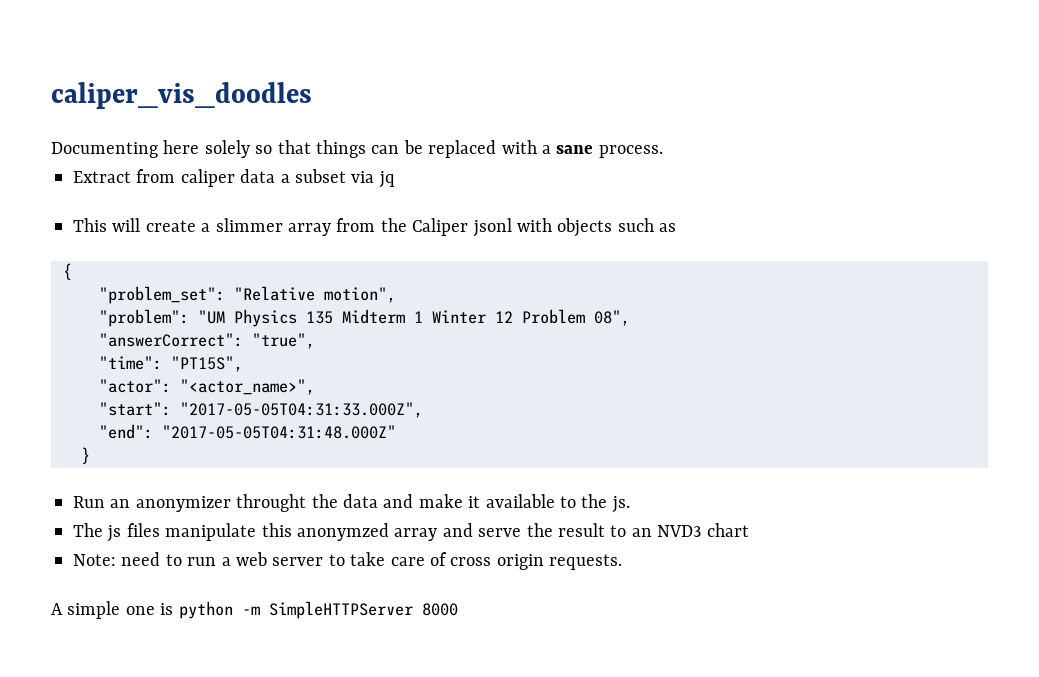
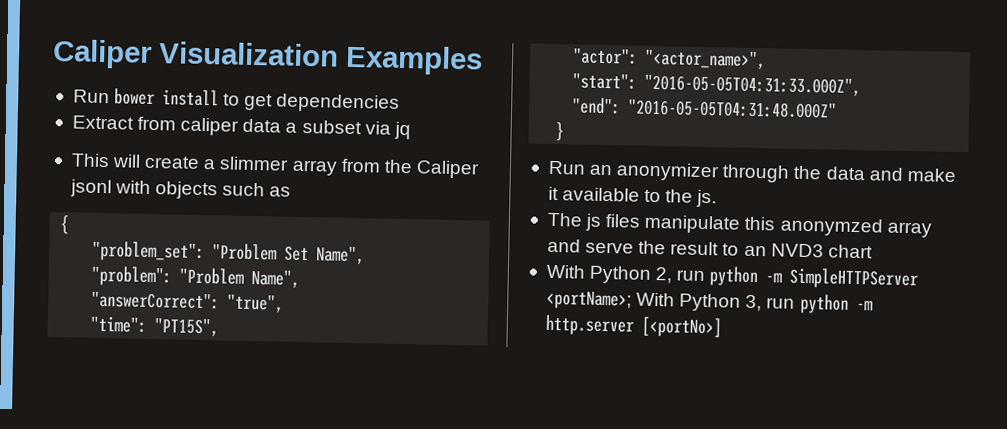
- caliper_vis_doodles
- Documenting here solely so that things can be replaced with a sane process.
+ Caliper Visualization Examples
+ Run bower install to get dependencies
- "problem_set": "Relative motion",
- "problem": "UM Physics 135 Midterm 1 Winter 12 Problem 08",
+ "problem_set": "Problem Set Name",
+ "problem": "Problem Name",
- "start": "2017-05-05T04:31:33.000Z",
+ "start": "2016-05-05T04:31:33.000Z",
- "end": "2017-05-05T04:31:48.000Z"
+ "end": "2016-05-05T04:31:48.000Z"
- Run an anonymizer throught the data and make it available to the js.
+ Run an anonymizer through the data and make it available to the js.
- Note: need to run a web server to take care of cross origin requests.
- A simple one is python -m SimpleHTTPServer 8000
+ With Python 2, run python -m SimpleHTTPServer <portName>; With Python 3, run python -m http.server [<portNo>]

